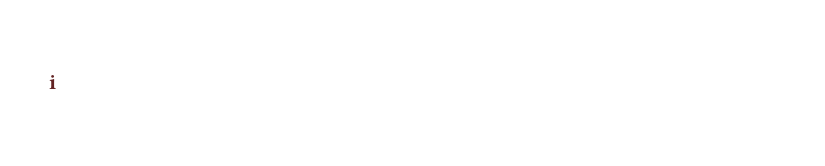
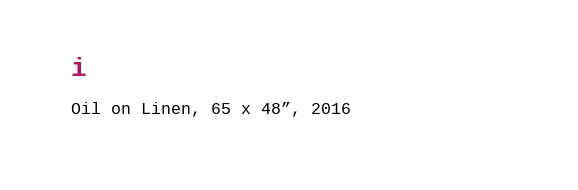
+ Oil on Linen, 65 x 48”, 2016

